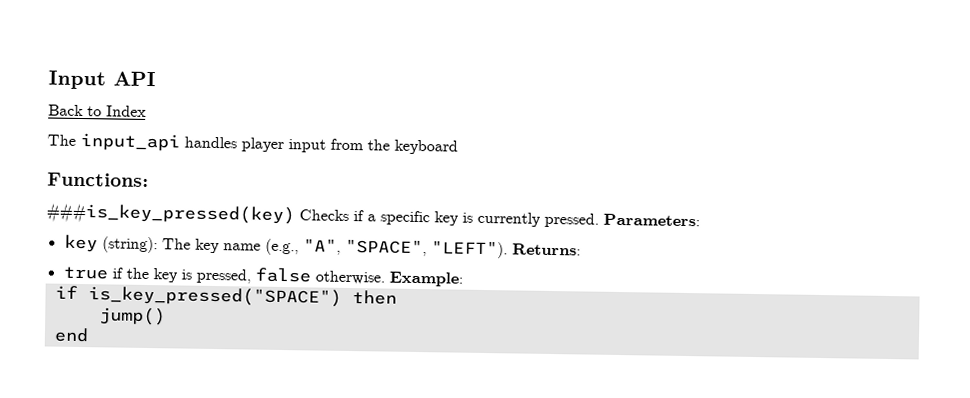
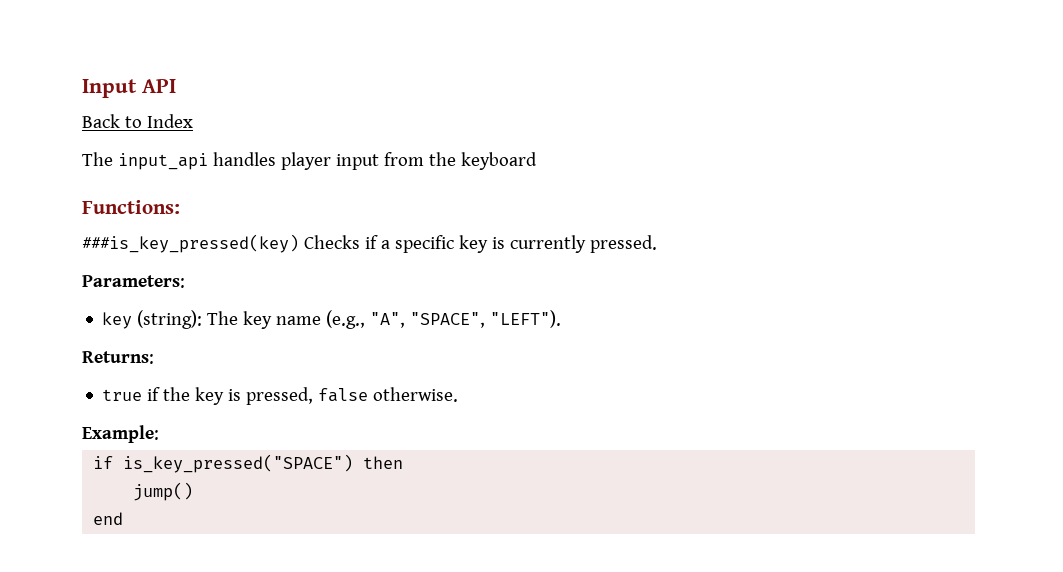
- ###is_key_pressed(key) Checks if a specific key is currently pressed. Parameters:
+ ###is_key_pressed(key) Checks if a specific key is currently pressed.
+ Parameters:
- key (string): The key name (e.g., "A", "SPACE", "LEFT"). Returns:
+ key (string): The key name (e.g., "A", "SPACE", "LEFT").
+ Returns:
- true if the key is pressed, false otherwise. Example:
+ true if the key is pressed, false otherwise.
+ Example:

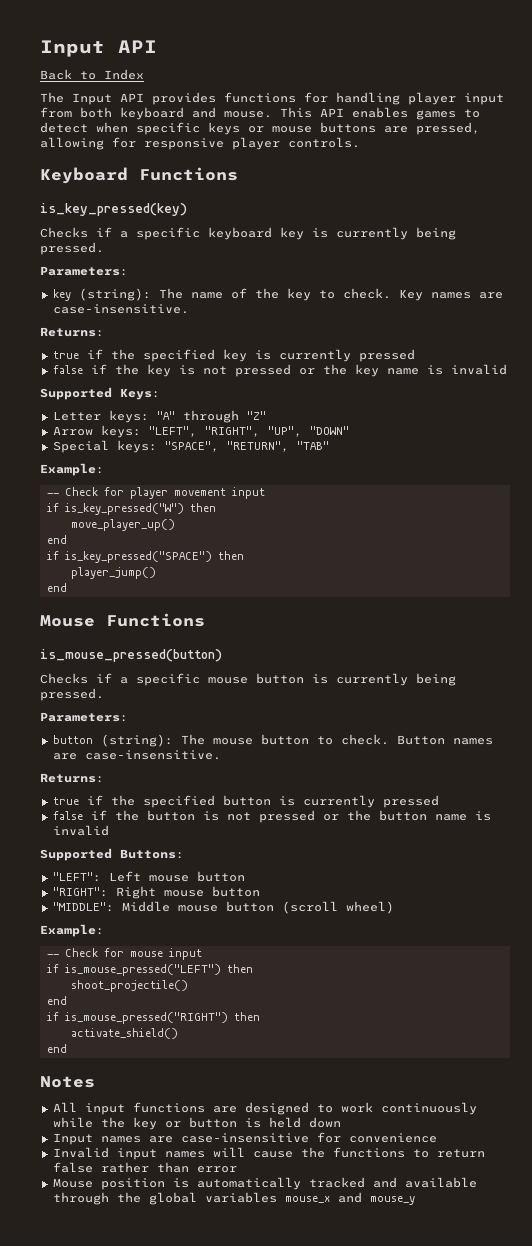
- The input_api handles player input from the keyboard
- Functions:
- ###is_key_pressed(key) Checks if a specific key is currently pressed.
+ The Input API provides functions for handling player input from both keyboard and mouse. This API enables games to detect when specific keys or mouse buttons are pressed, allowing for responsive player controls.
+ Keyboard Functions
+ is_key_pressed(key)
+ Checks if a specific keyboard key is currently being pressed.
- key (string): The key name (e.g., "A", "SPACE", "LEFT").
+ key (string): The name of the key to check. Key names are case-insensitive.
  Returns:
- true if the key is pressed, false otherwise.
+ true if the specified key is currently pressed
+ false if the key is not pressed or the key name is invalid
+ Supported Keys:
+ Letter keys: "A" through "Z"
+ Arrow keys: "LEFT", "RIGHT", "UP", "DOWN"
+ Special keys: "SPACE", "RETURN", "TAB"
  Example:
+ -- Check for player movement input
+ if is_key_pressed("W") then
+ move_player_up()
+ end
- jump()
+ player_jump()
  end
+ Mouse Functions
+ is_mouse_pressed(button)
+ Checks if a specific mouse button is currently being pressed.
+ Parameters:
+ button (string): The mouse button to check. Button names are case-insensitive.
+ Returns:
+ true if the specified button is currently pressed
+ false if the button is not pressed or the button name is invalid
+ Supported Buttons:
+ "LEFT": Left mouse button
+ "RIGHT": Right mouse button
+ "MIDDLE": Middle mouse button (scroll wheel)
+ Example:
+ -- Check for mouse input
+ if is_mouse_pressed("LEFT") then
+ shoot_projectile()
+ end
+ if is_mouse_pressed("RIGHT") then
+ activate_shield()
+ end
+ Notes
+ All input functions are designed to work continuously while the key or button is held down
+ Input names are case-insensitive for convenience
+ Invalid input names will cause the functions to return false rather than error
+ Mouse position is automatically tracked and available through the global variables mouse_x and mouse_y

